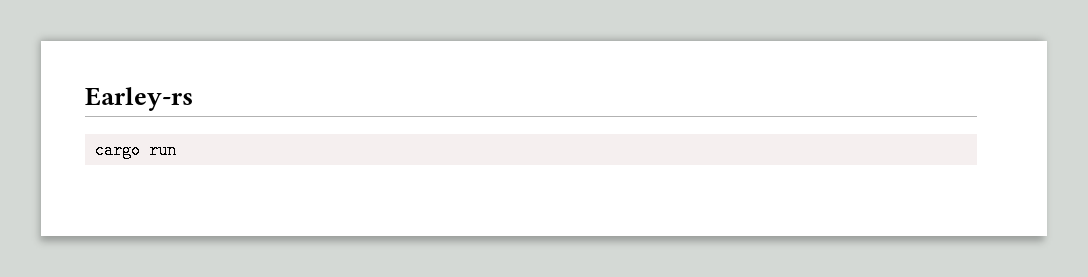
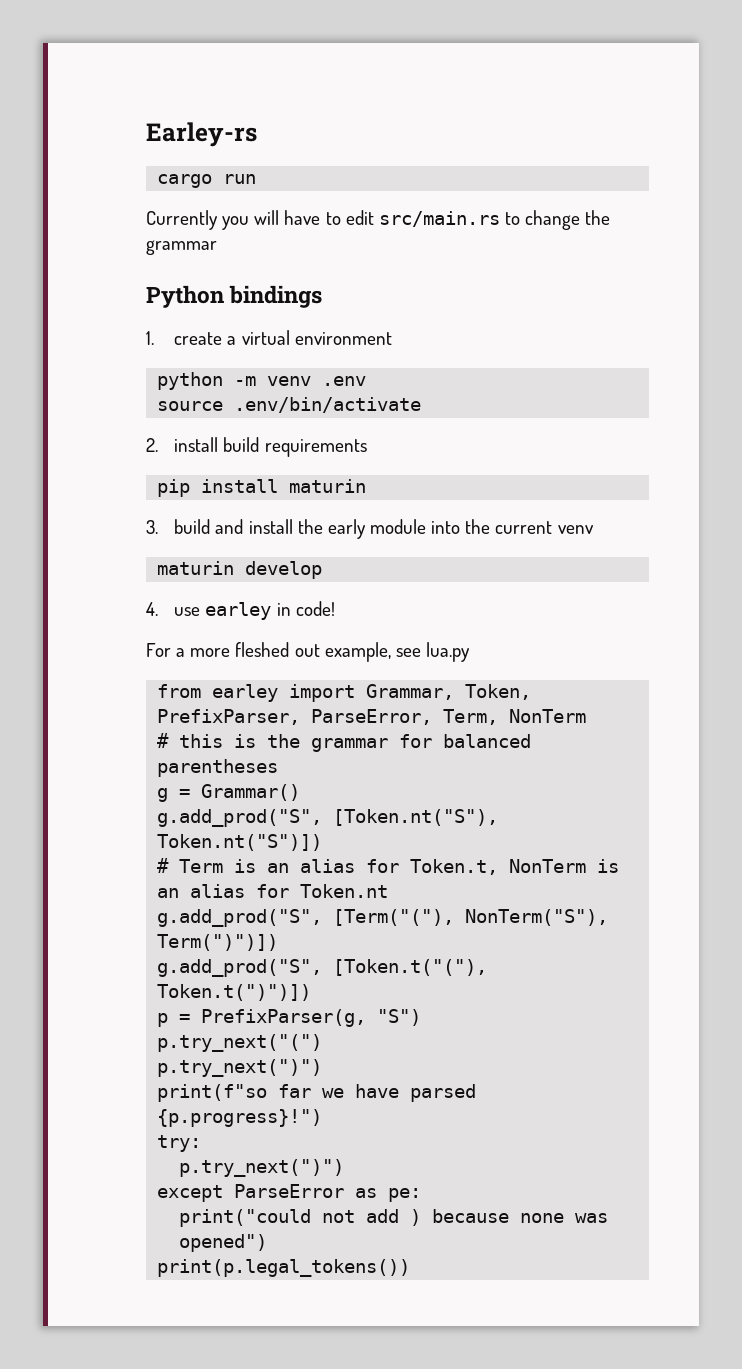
+ Currently you will have to edit src/main.rs to change the grammar
+ Python bindings
+ 1. create a virtual environment
+ python -m venv .env
+ source .env/bin/activate
+ 2. install build requirements
+ pip install maturin
+ 3. build and install the early module into the current venv
+ maturin develop
+ 4. use earley in code!
+ For a more fleshed out example, see lua.py
+ from earley import Grammar, Token, PrefixParser, ParseError, Term, NonTerm
+ # this is the grammar for balanced parentheses
+ g = Grammar()
+ g.add_prod("S", [Token.nt("S"), Token.nt("S")])
+ # Term is an alias for Token.t, NonTerm is an alias for Token.nt
+ g.add_prod("S", [Term("("), NonTerm("S"), Term(")")])
+ g.add_prod("S", [Token.t("("), Token.t(")")])
+ p = PrefixParser(g, "S")
+ p.try_next("(")
+ p.try_next(")")
+ print(f"so far we have parsed {p.progress}!")
+ try:
+ p.try_next(")")
+ except ParseError as pe:
+ print("could not add ) because none was opened")
+ print(p.legal_tokens())

